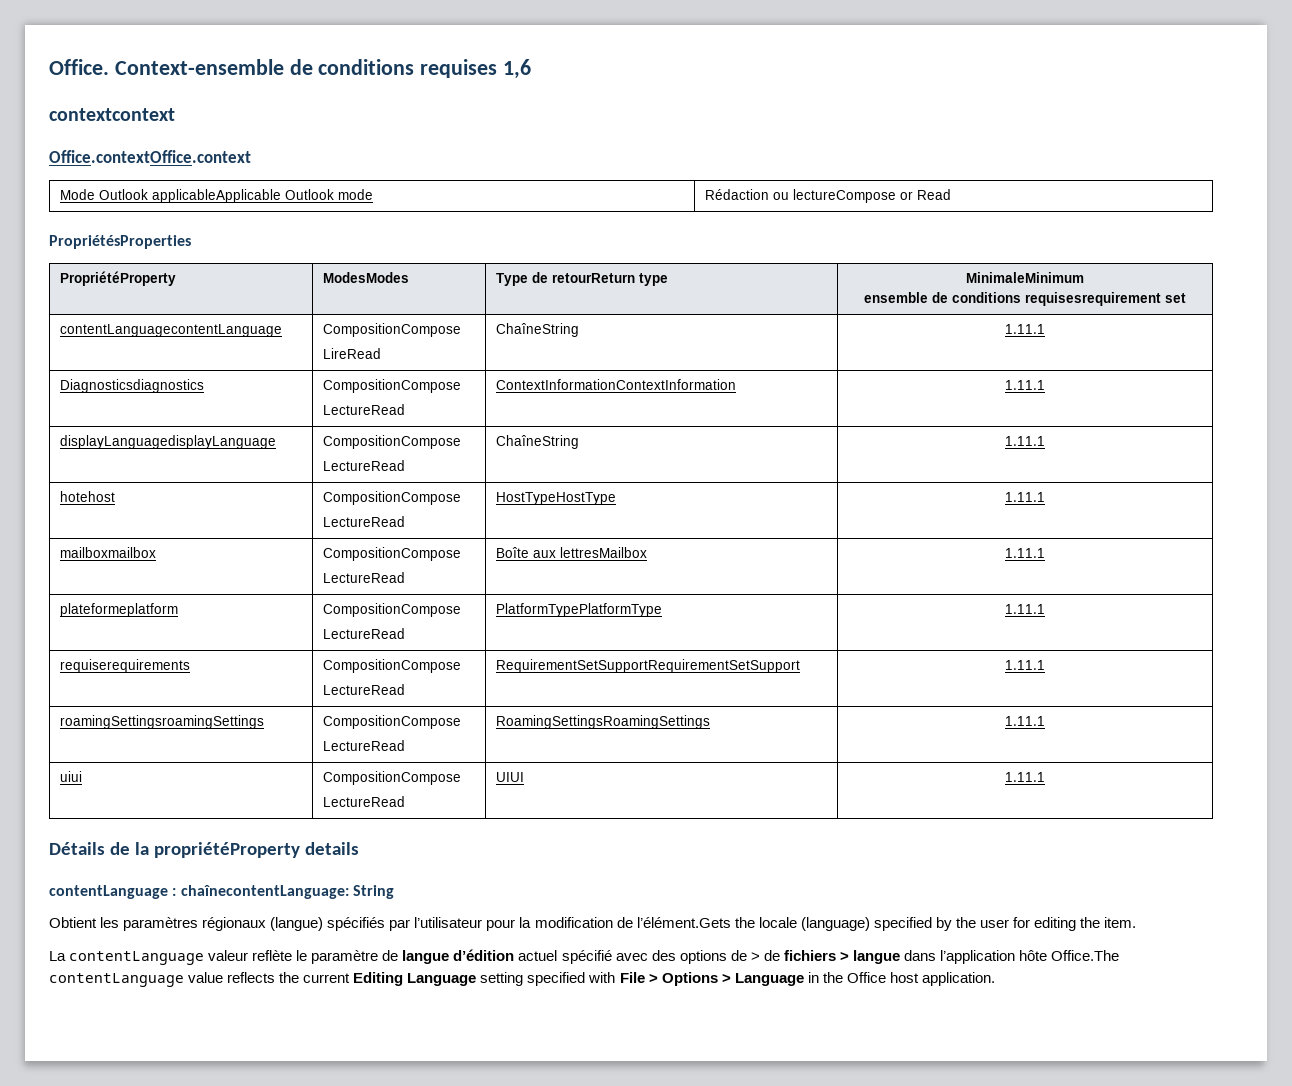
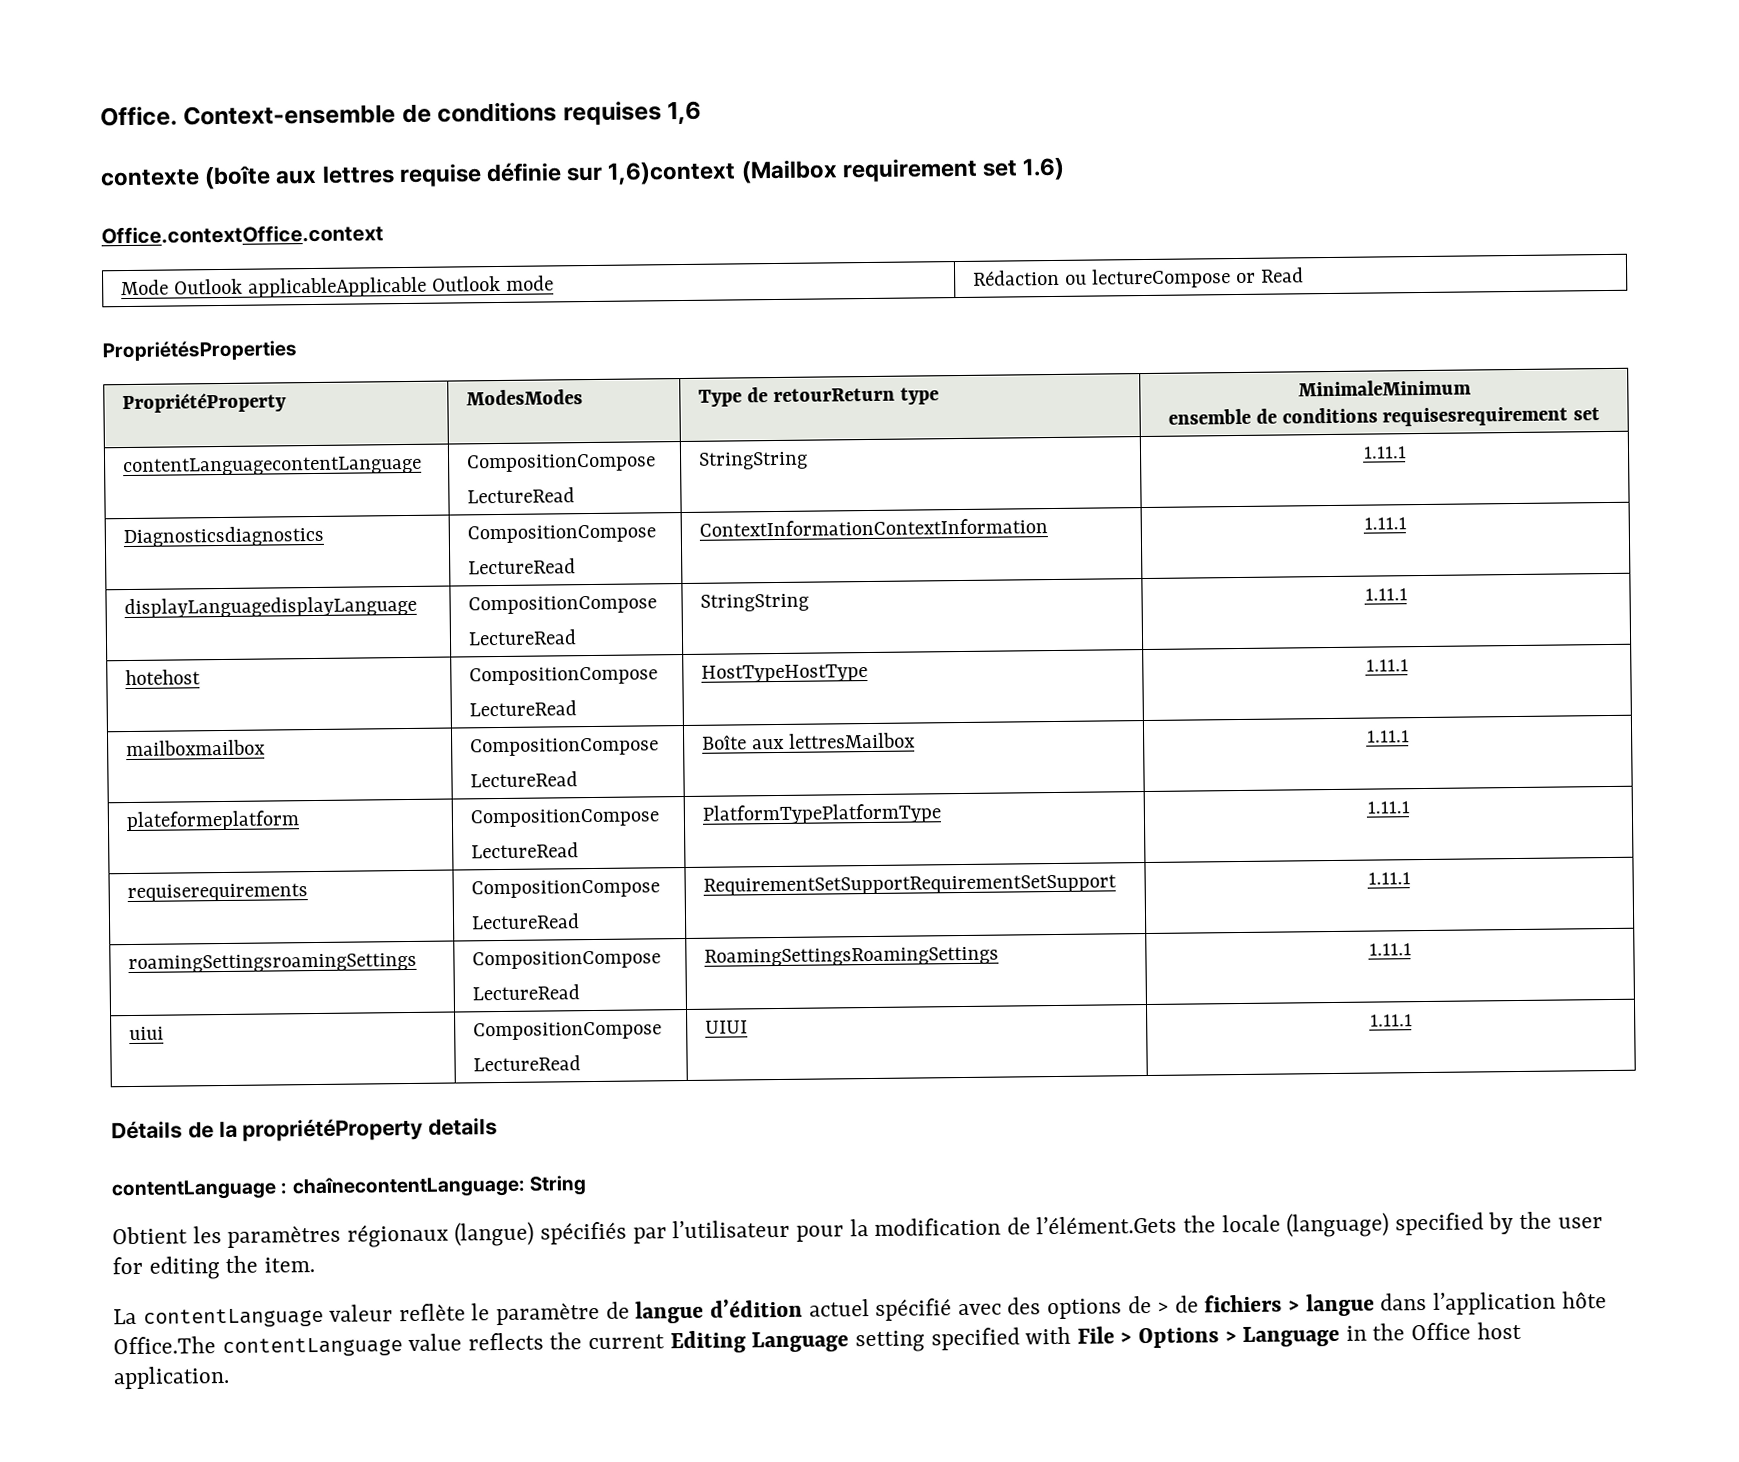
- contextcontext
+ contexte (boîte aux lettres requise définie sur 1,6)context (Mailbox requirement set 1.6)
  contentLanguagecontentLanguage | CompositionCompose
- LireRead | ChaîneString | 1.11.1
+ LectureRead | StringString | 1.11.1
  displayLanguagedisplayLanguage | CompositionCompose
- LectureRead | ChaîneString | 1.11.1
+ LectureRead | StringString | 1.11.1

